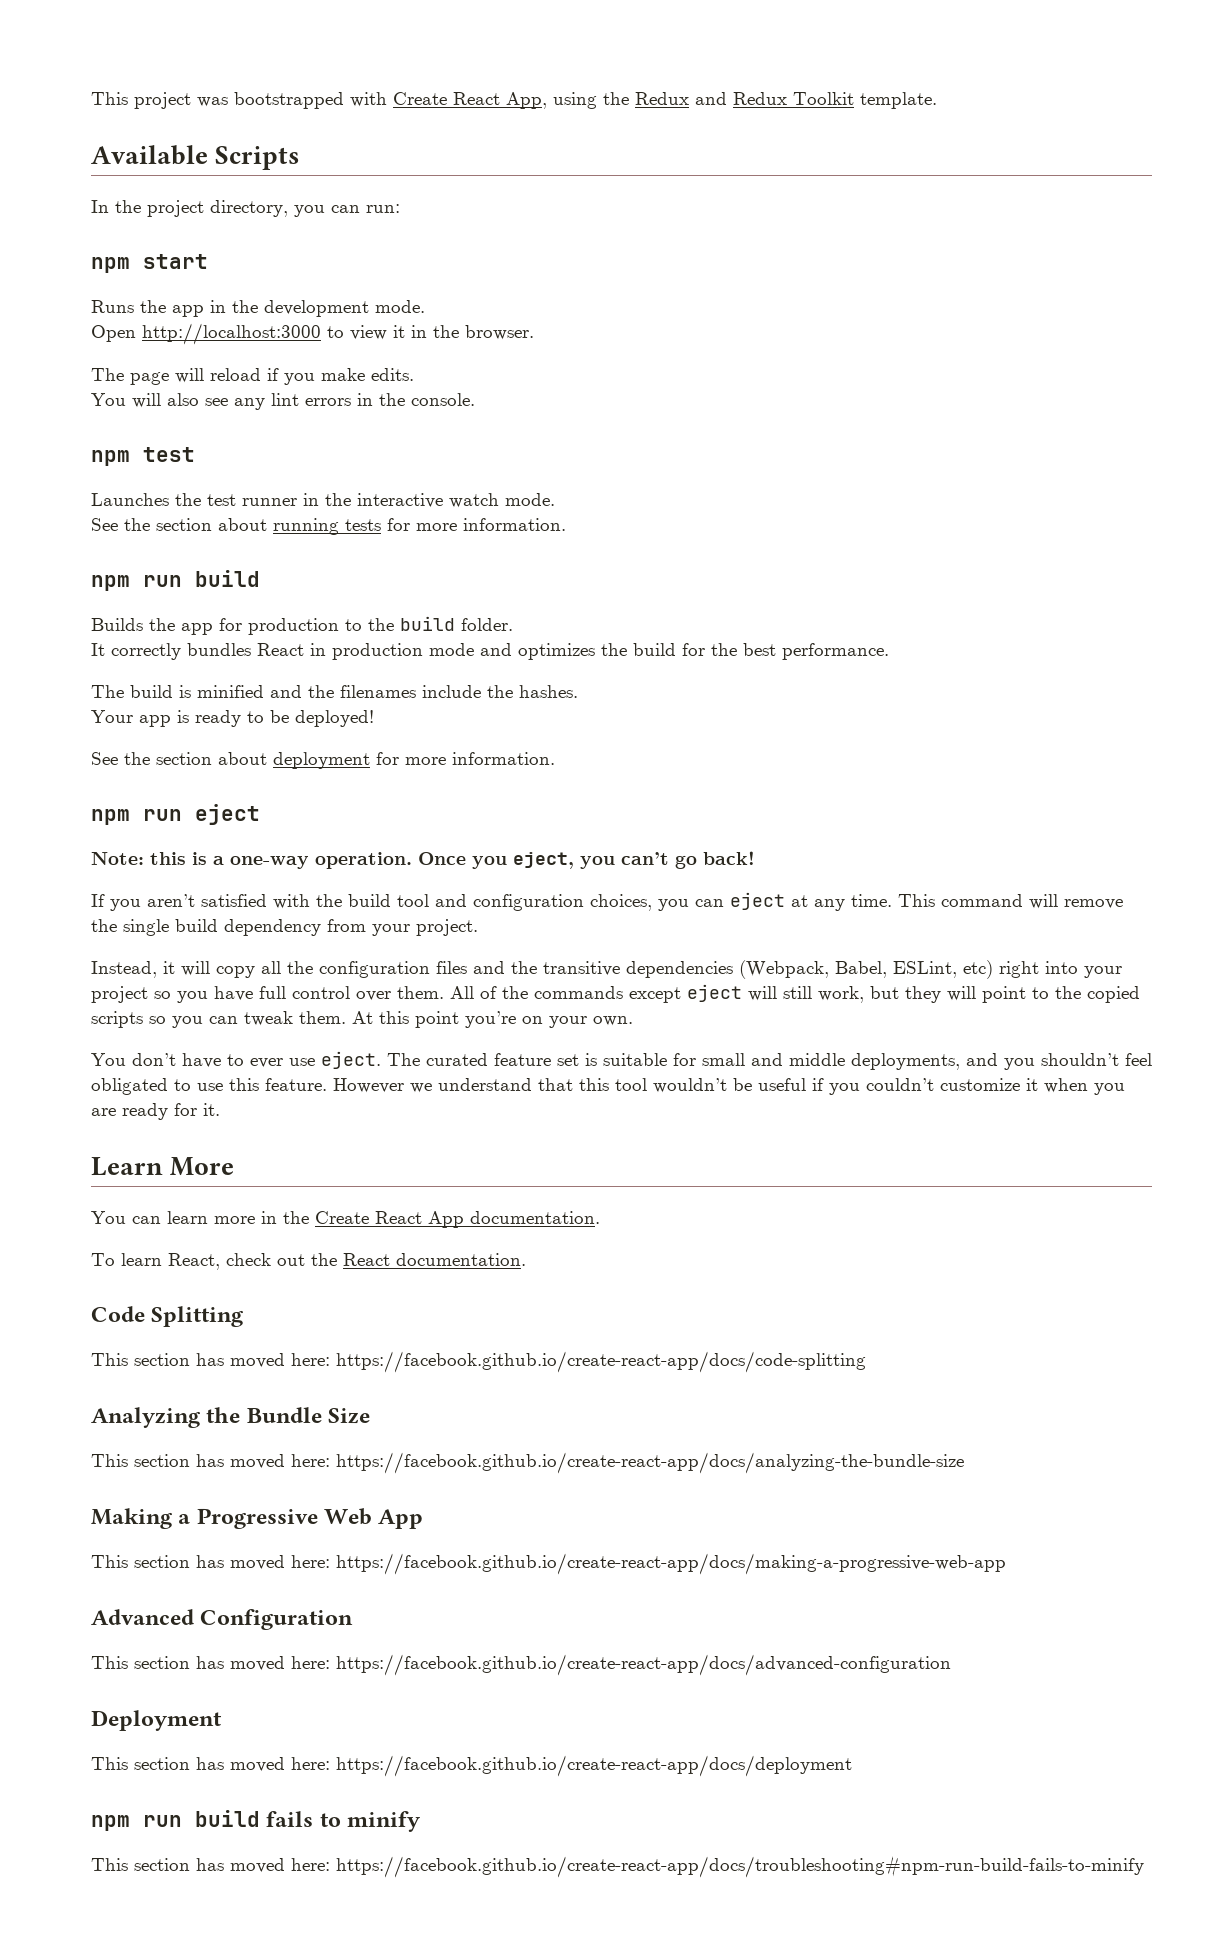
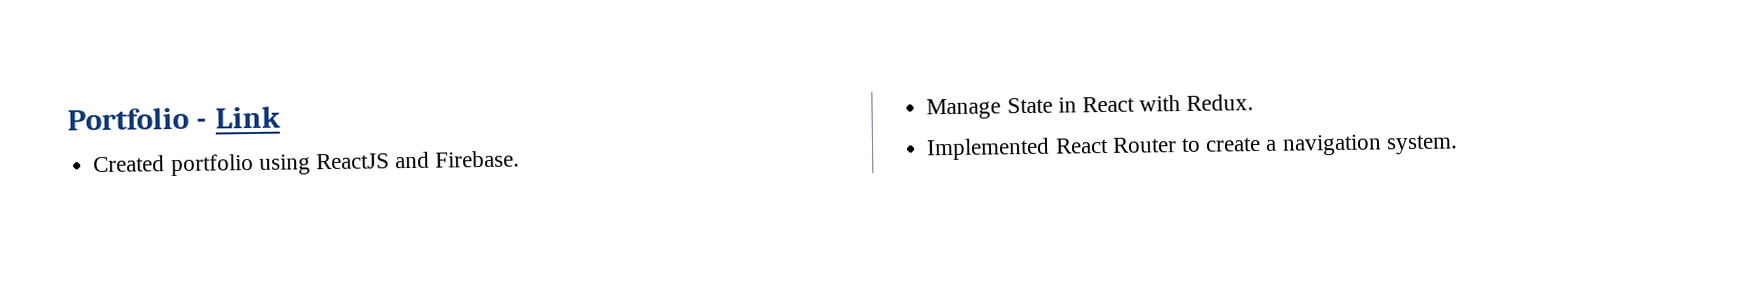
- This project was bootstrapped with Create React App, using the Redux and Redux Toolkit template.
- Available Scripts
- In the project directory, you can run:
- npm start
- Runs the app in the development mode.
- Open http://localhost:3000 to view it in the browser.
- The page will reload if you make edits.
- You will also see any lint errors in the console.
- npm test
- Launches the test runner in the interactive watch mode.
- See the section about running tests for more information.
- npm run build
- Builds the app for production to the build folder.
- It correctly bundles React in production mode and optimizes the build for the best performance.
- The build is minified and the filenames include the hashes.
- Your app is ready to be deployed!
- See the section about deployment for more information.
- npm run eject
- Note: this is a one-way operation. Once you eject, you can’t go back!
- If you aren’t satisfied with the build tool and configuration choices, you can eject at any time. This command will remove the single build dependency from your project.
- Instead, it will copy all the configuration files and the transitive dependencies (Webpack, Babel, ESLint, etc) right into your project so you have full control over them. All of the commands except eject will still work, but they will point to the copied scripts so you can tweak them. At this point you’re on your own.
- You don’t have to ever use eject. The curated feature set is suitable for small and middle deployments, and you shouldn’t feel obligated to use this feature. However we understand that this tool wouldn’t be useful if you couldn’t customize it when you are ready for it.
- Learn More
- You can learn more in the Create React App documentation.
- To learn React, check out the React documentation.
- Code Splitting
- This section has moved here: https://facebook.github.io/create-react-app/docs/code-splitting
- Analyzing the Bundle Size
- This section has moved here: https://facebook.github.io/create-react-app/docs/analyzing-the-bundle-size
- Making a Progressive Web App
- This section has moved here: https://facebook.github.io/create-react-app/docs/making-a-progressive-web-app
- Advanced Configuration
- This section has moved here: https://facebook.github.io/create-react-app/docs/advanced-configuration
- Deployment
- This section has moved here: https://facebook.github.io/create-react-app/docs/deployment
- npm run build fails to minify
- This section has moved here: https://facebook.github.io/create-react-app/docs/troubleshooting#npm-run-build-fails-to-minify
+ Portfolio - Link
+ Created portfolio using ReactJS and Firebase.
+ Manage State in React with Redux.
+ Implemented React Router to create a navigation system.

